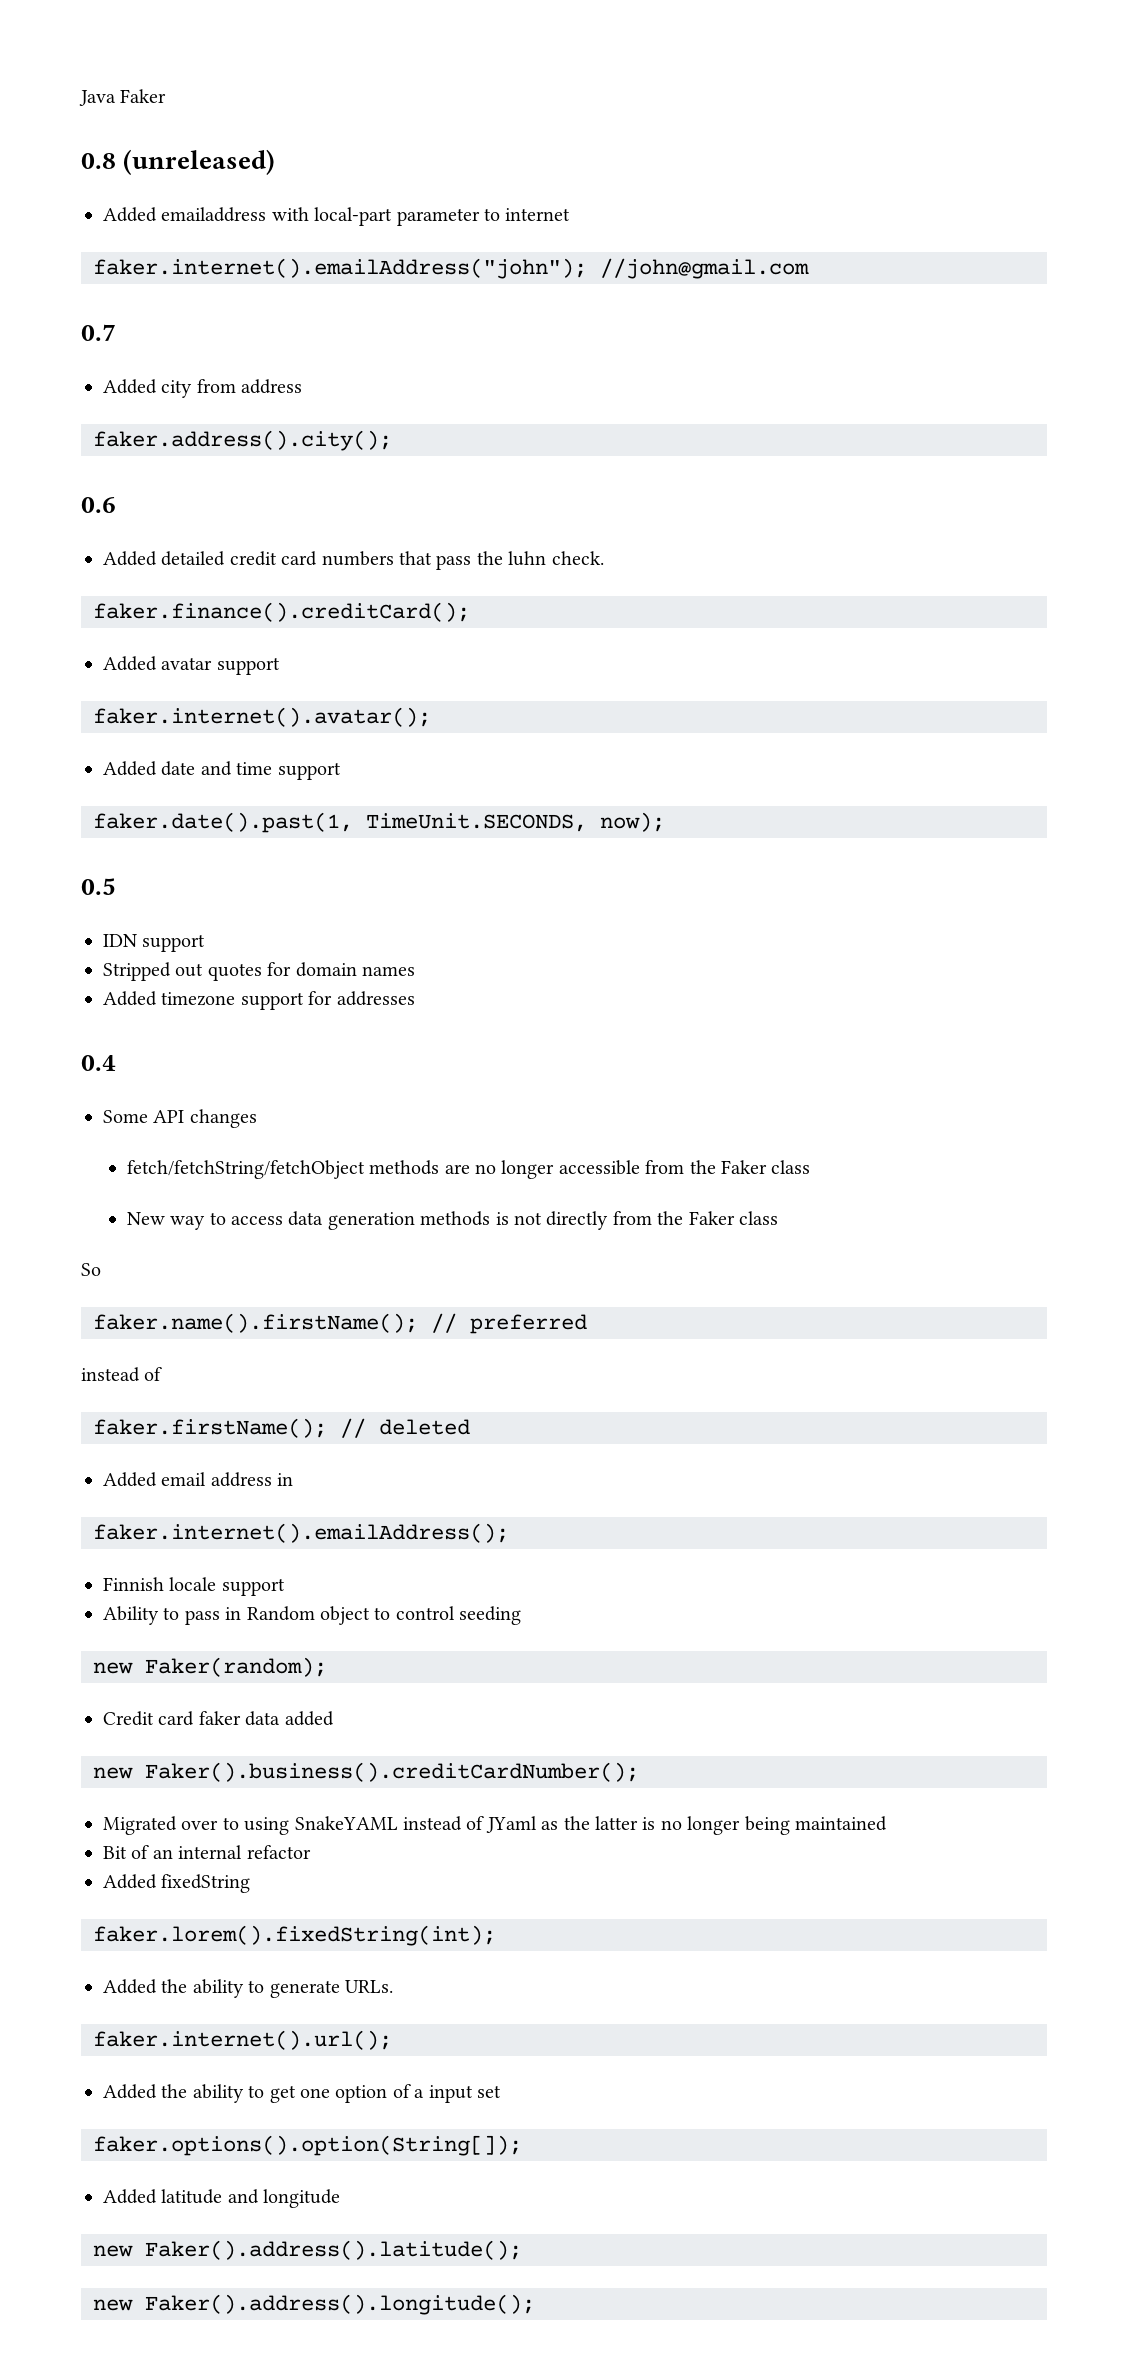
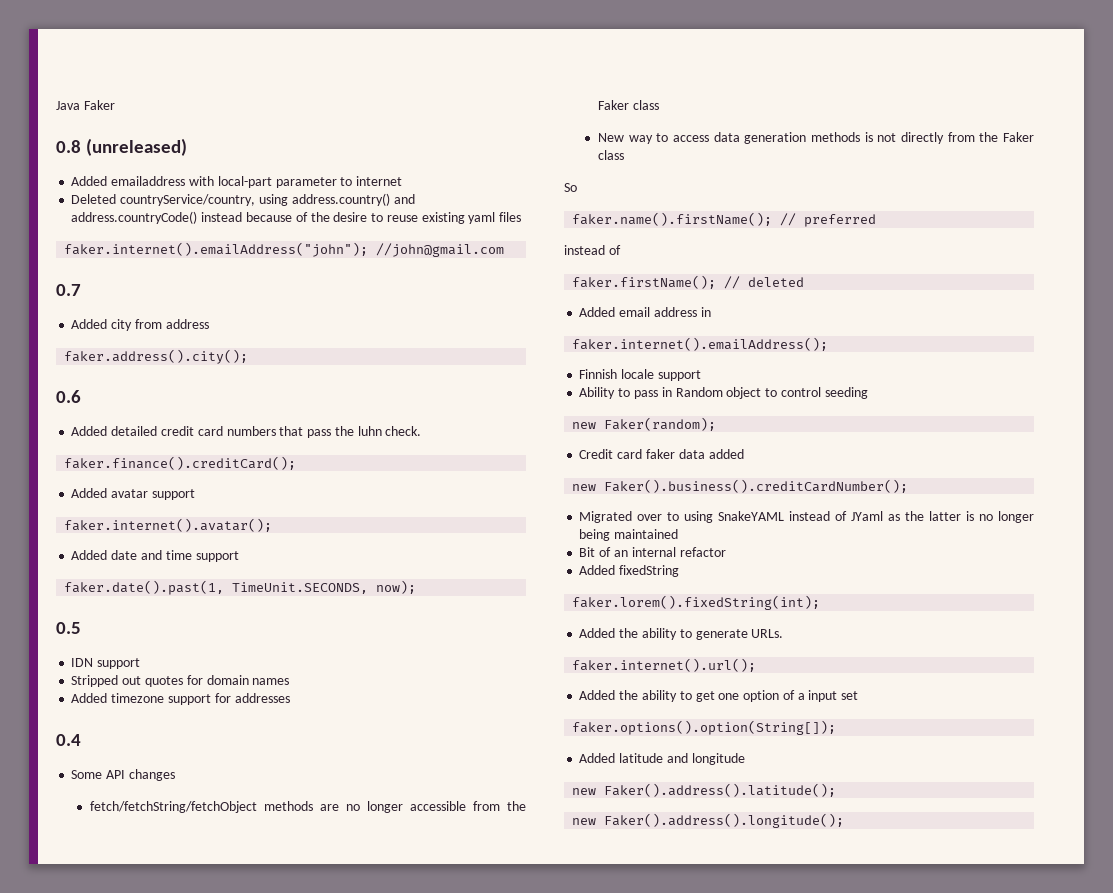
+ Deleted countryService/country, using address.country() and address.countryCode() instead because of the desire to reuse existing yaml files

